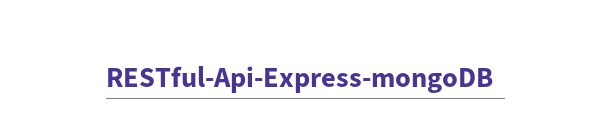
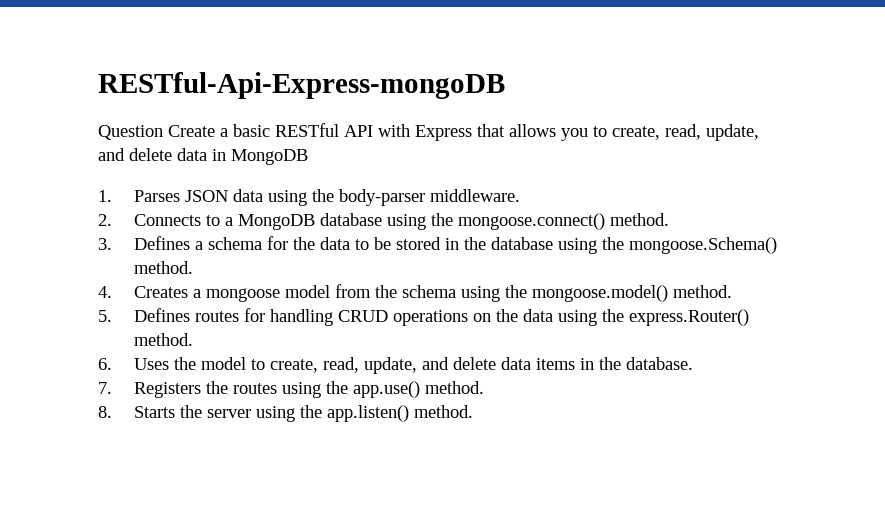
+ Question Create a basic RESTful API with Express that allows you to create, read, update, and delete data in MongoDB
+ 1. Parses JSON data using the body-parser middleware.
+ 2. Connects to a MongoDB database using the mongoose.connect() method.
+ 3. Defines a schema for the data to be stored in the database using the mongoose.Schema() method.
+ 4. Creates a mongoose model from the schema using the mongoose.model() method.
+ 5. Defines routes for handling CRUD operations on the data using the express.Router() method.
+ 6. Uses the model to create, read, update, and delete data items in the database.
+ 7. Registers the routes using the app.use() method.
+ 8. Starts the server using the app.listen() method.

